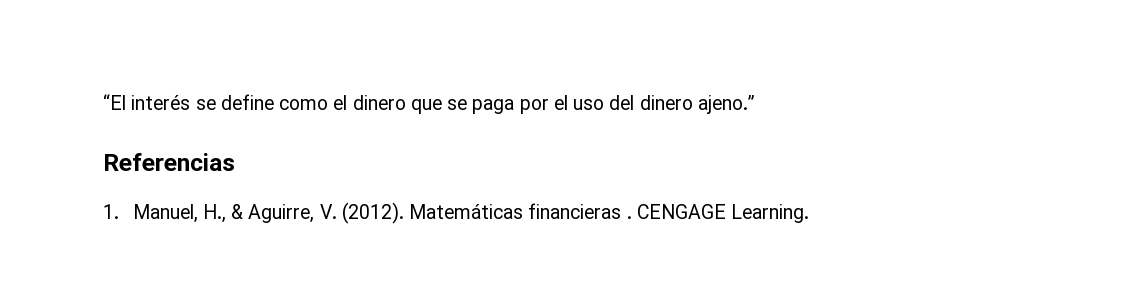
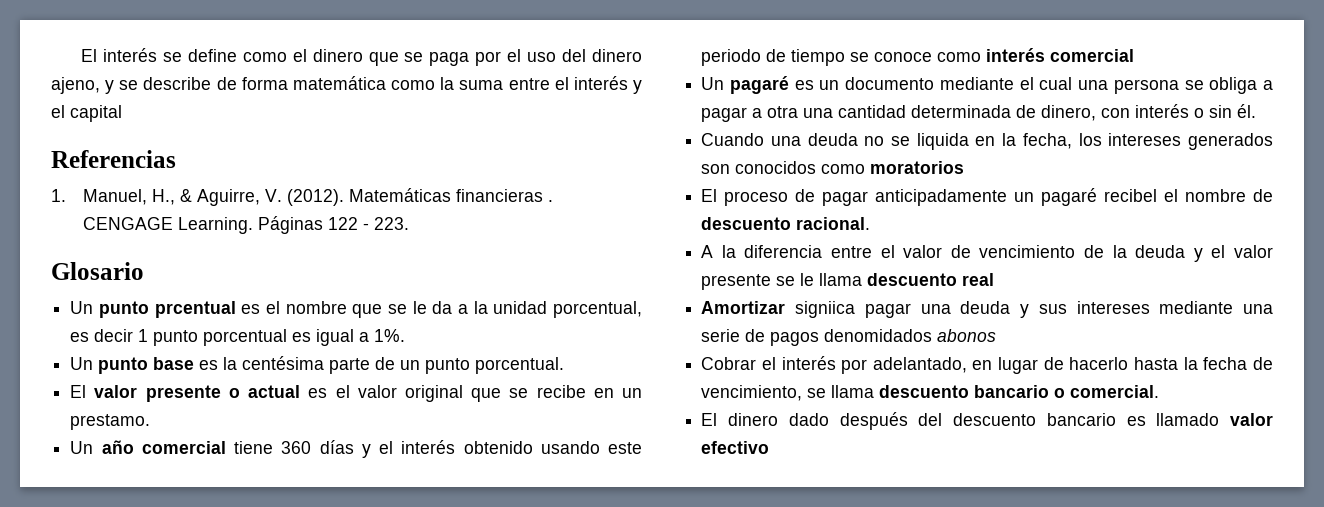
- “El interés se define como el dinero que se paga por el uso del dinero ajeno.”
+ El interés se define como el dinero que se paga por el uso del dinero ajeno, y se describe de forma matemática como la suma entre el interés y el capital
+ Páginas 122 - 223.
+ Glosario
+ Un punto prcentual es el nombre que se le da a la unidad porcentual, es decir 1 punto porcentual es igual a 1%.
+ Un punto base es la centésima parte de un punto porcentual.
+ El valor presente o actual es el valor original que se recibe en un prestamo.
+ Un año comercial tiene 360 días y el interés obtenido usando este periodo de tiempo se conoce como interés comercial
+ Un pagaré es un documento mediante el cual una persona se obliga a pagar a otra una cantidad determinada de dinero, con interés o sin él.
+ Cuando una deuda no se liquida en la fecha, los intereses generados son conocidos como moratorios
+ El proceso de pagar anticipadamente un pagaré recibel el nombre de descuento racional.
+ A la diferencia entre el valor de vencimiento de la deuda y el valor presente se le llama descuento real
+ Amortizar signiica pagar una deuda y sus intereses mediante una serie de pagos denomidados abonos
+ Cobrar el interés por adelantado, en lugar de hacerlo hasta la fecha de vencimiento, se llama descuento bancario o comercial.
+ El dinero dado después del descuento bancario es llamado valor efectivo

